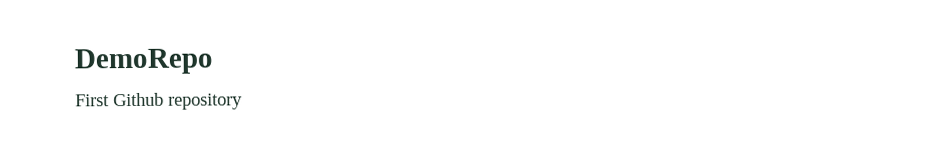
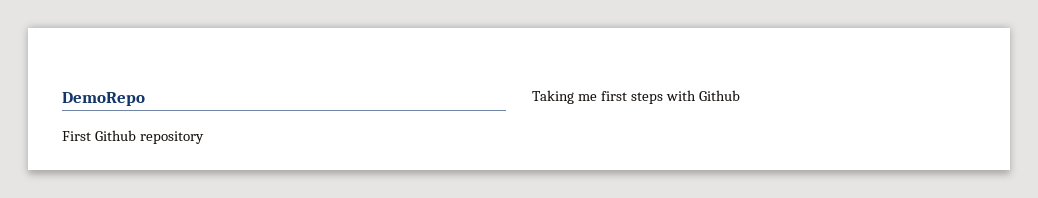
+ Taking me first steps with Github

